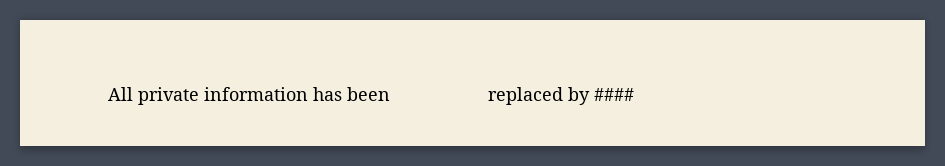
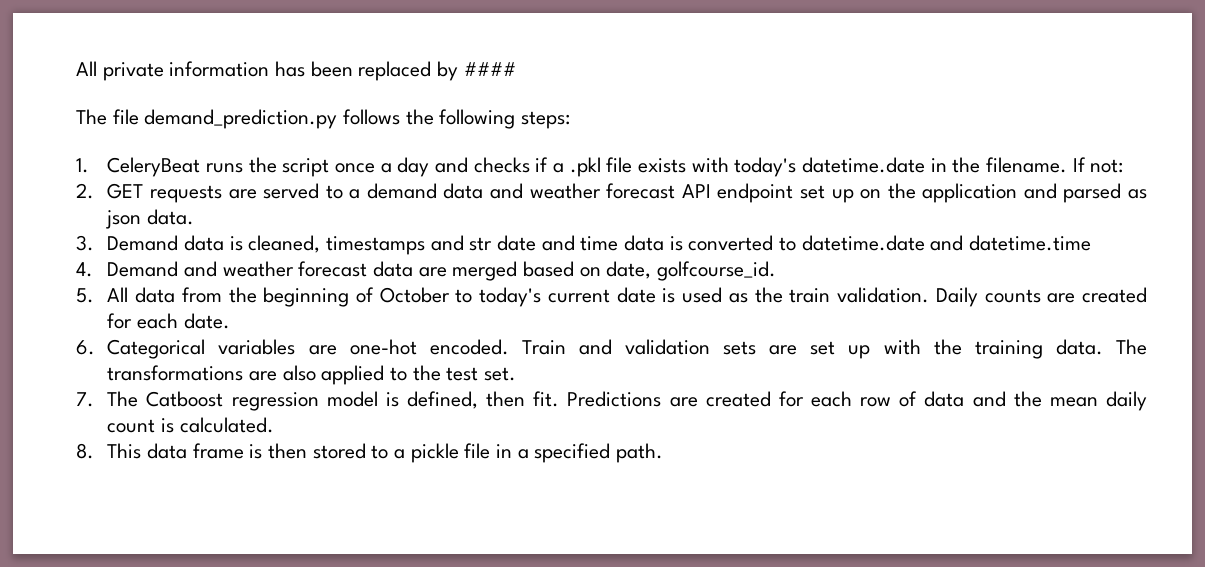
+ The file demand_prediction.py follows the following steps:
+ 1. CeleryBeat runs the script once a day and checks if a .pkl file exists with today's datetime.date in the filename. If not:
+ 2. GET requests are served to a demand data and weather forecast API endpoint set up on the application and parsed as json data.
+ 3. Demand data is cleaned, timestamps and str date and time data is converted to datetime.date and datetime.time
+ 4. Demand and weather forecast data are merged based on date, golfcourse_id.
+ 5. All data from the beginning of October to today's current date is used as the train validation. Daily counts are created for each date.
+ 6. Categorical variables are one-hot encoded. Train and validation sets are set up with the training data. The transformations are also applied to the test set.
+ 7. The Catboost regression model is defined, then fit. Predictions are created for each row of data and the mean daily count is calculated.
+ 8. This data frame is then stored to a pickle file in a specified path.

